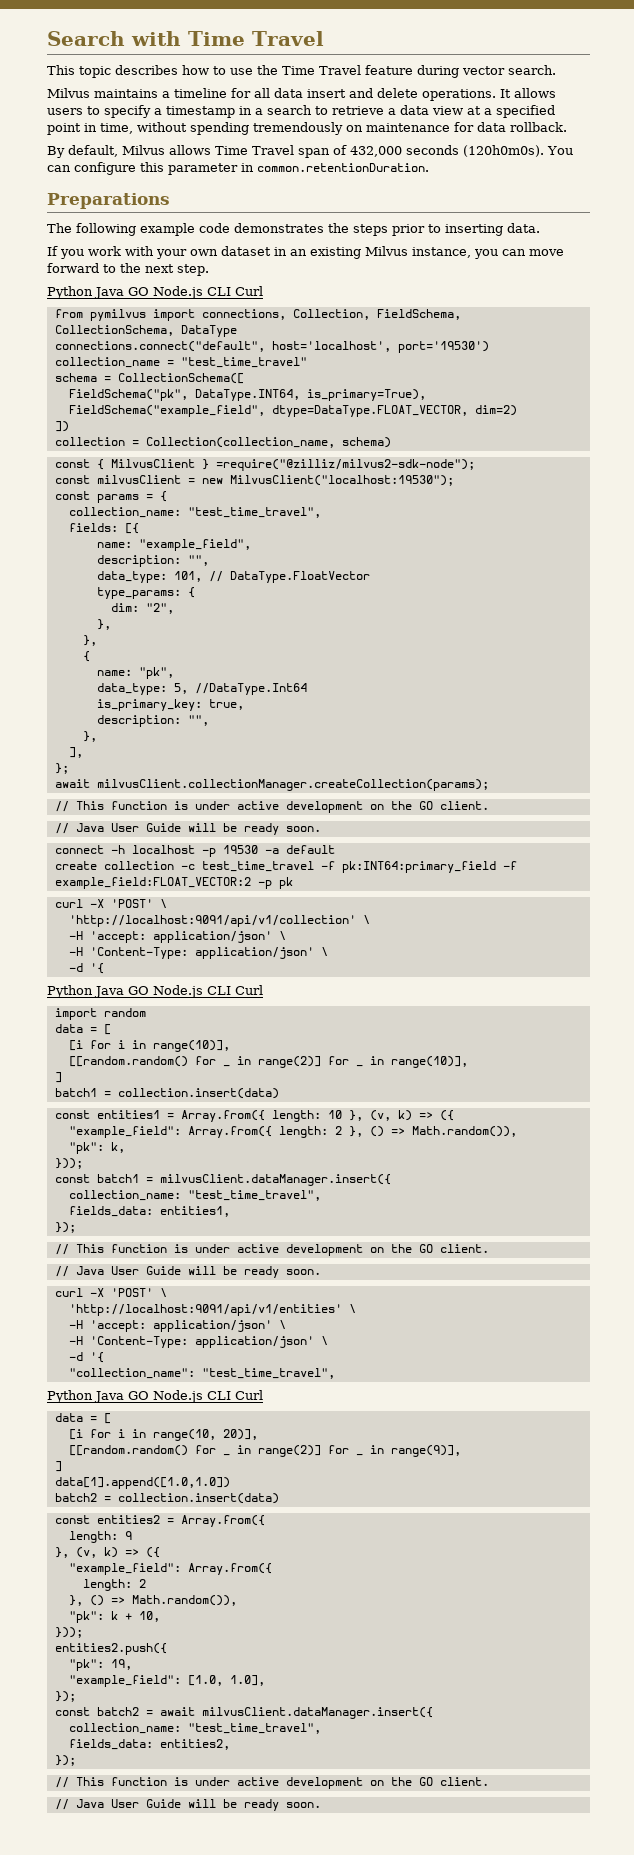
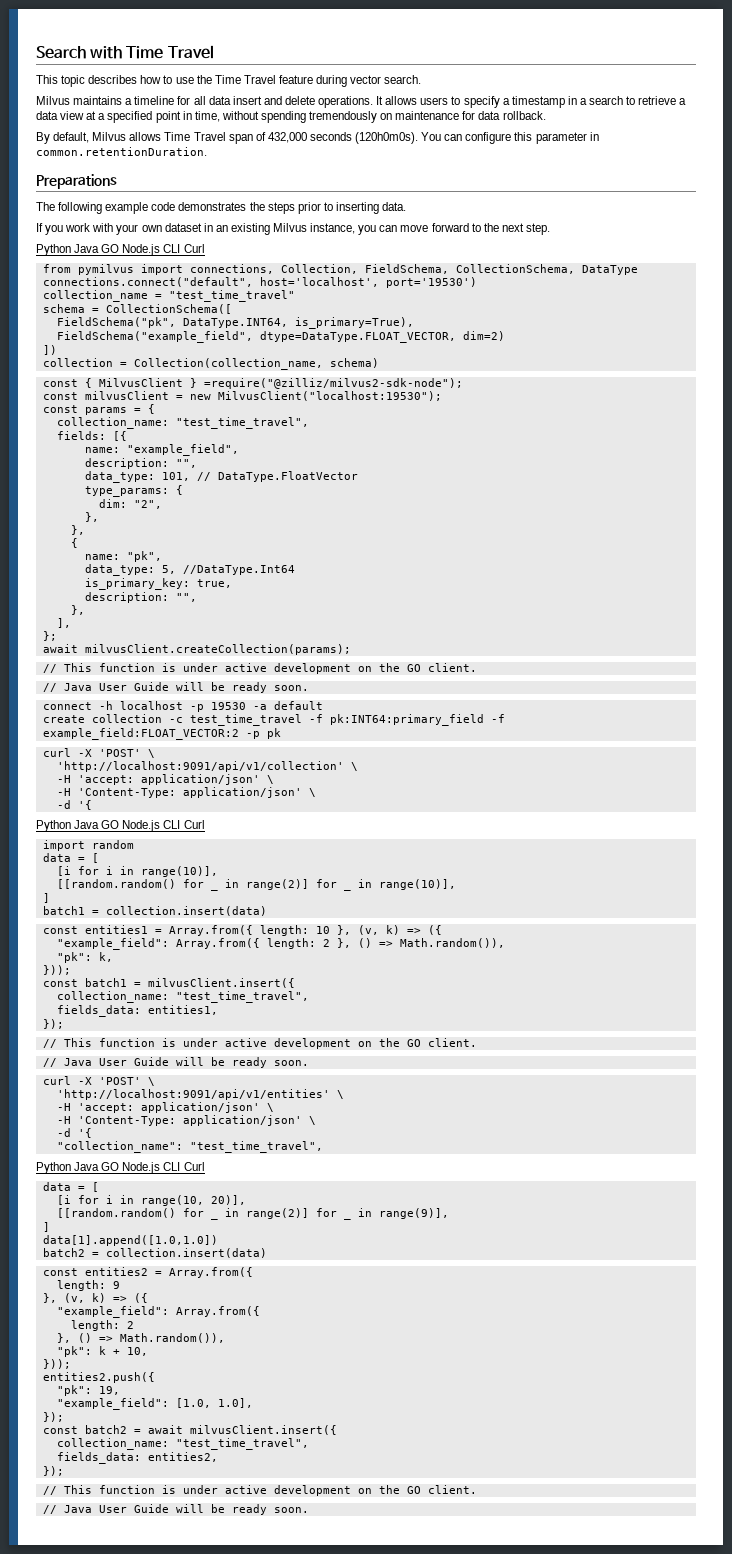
- await milvusClient.collectionManager.createCollection(params);
+ await milvusClient.createCollection(params);
- const batch1 = milvusClient.dataManager.insert({
+ const batch1 = milvusClient.insert({
- const batch2 = await milvusClient.dataManager.insert({
+ const batch2 = await milvusClient.insert({

